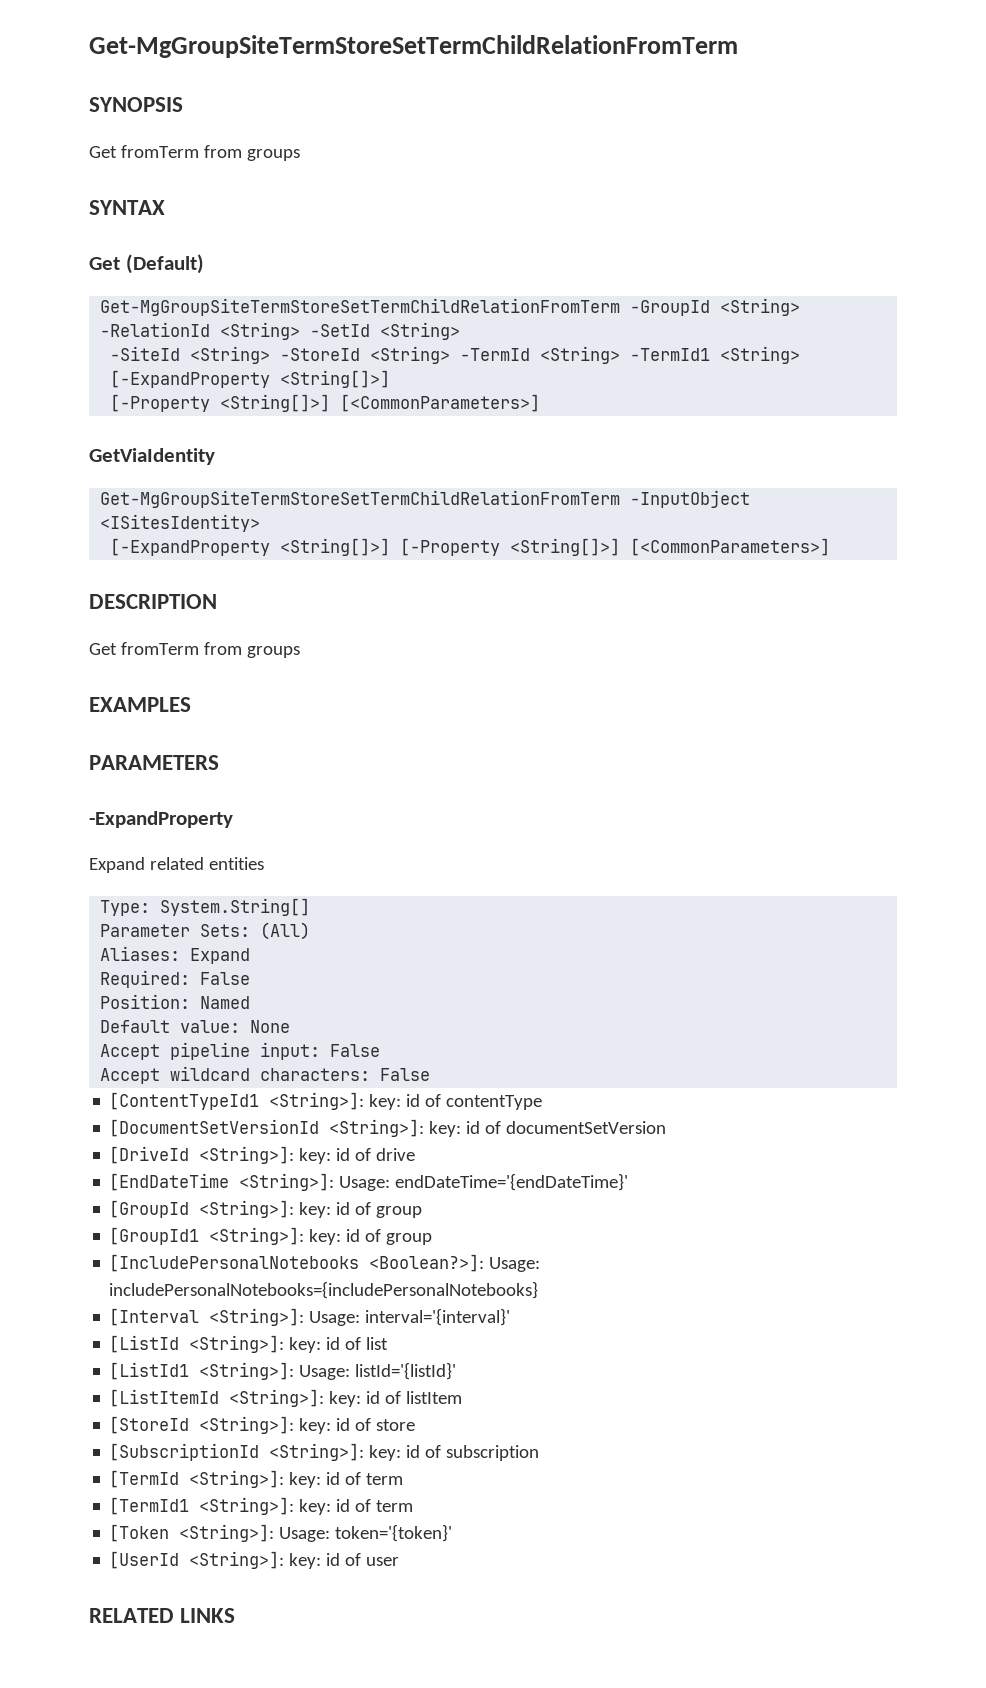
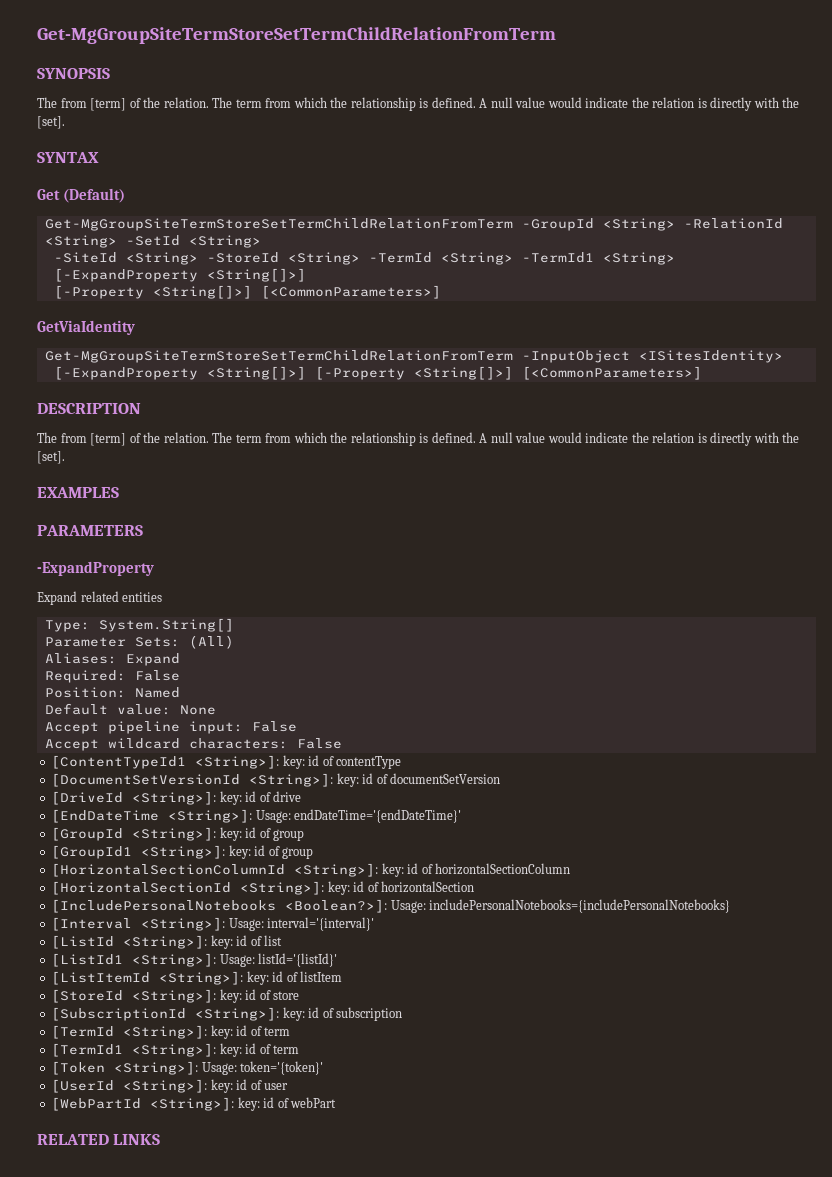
  SYNOPSIS
- Get fromTerm from groups
+ The from [term] of the relation. The term from which the relationship is defined. A null value would indicate the relation is directly with the [set].
  DESCRIPTION
- Get fromTerm from groups
+ The from [term] of the relation. The term from which the relationship is defined. A null value would indicate the relation is directly with the [set].
+ [HorizontalSectionColumnId <String>]: key: id of horizontalSectionColumn
+ [HorizontalSectionId <String>]: key: id of horizontalSection
+ [WebPartId <String>]: key: id of webPart

